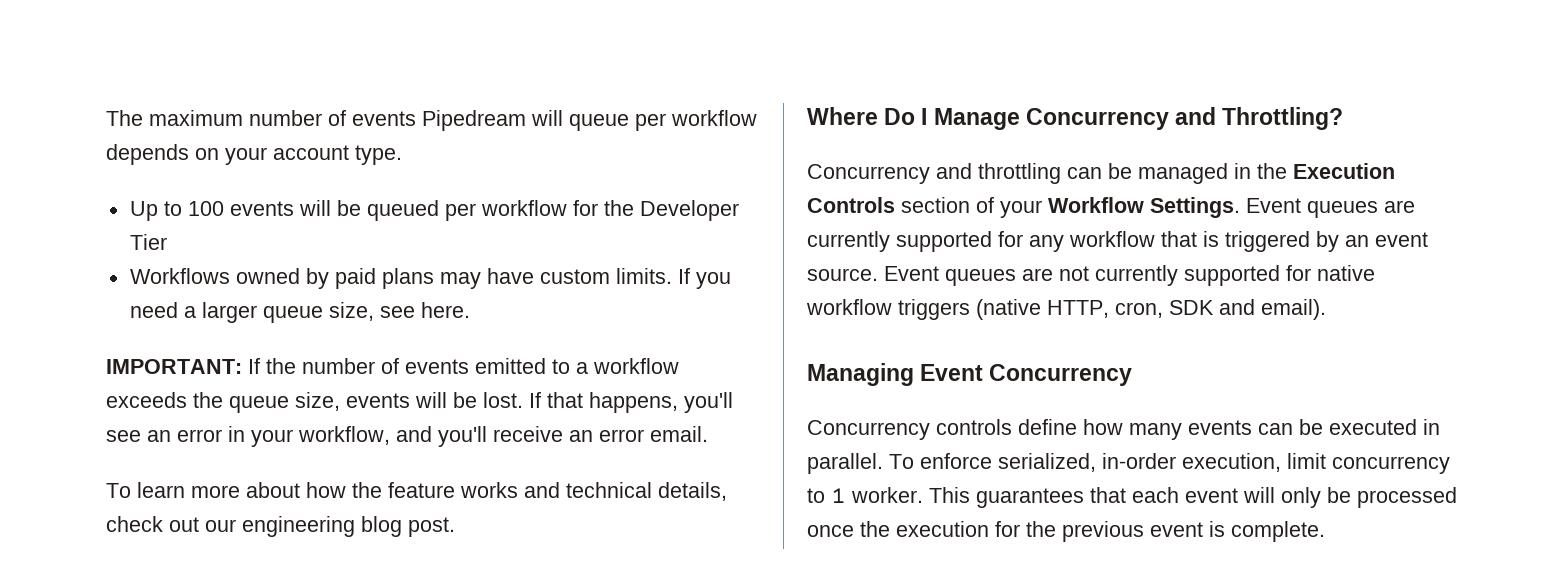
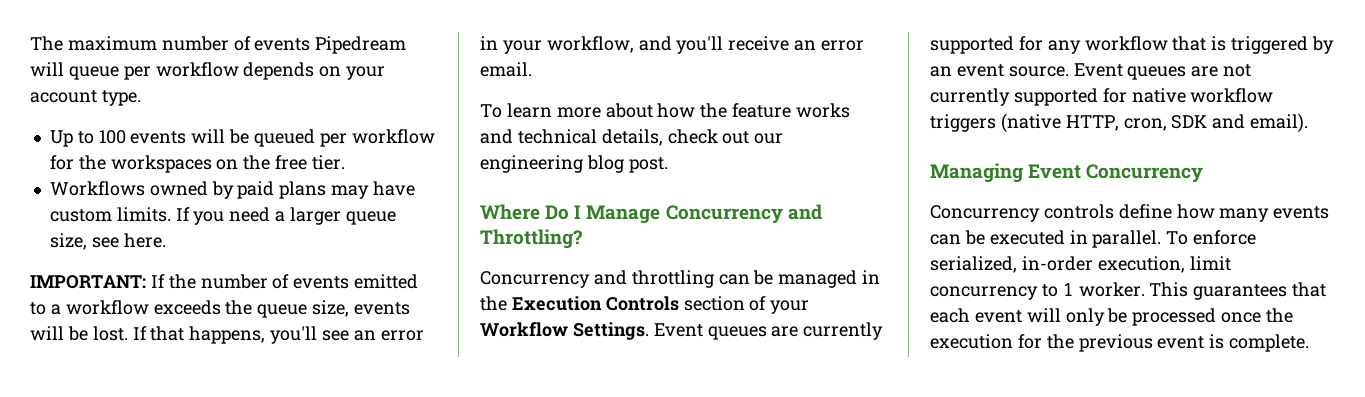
- Up to 100 events will be queued per workflow for the Developer Tier
+ Up to 100 events will be queued per workflow for the workspaces on the free tier.

